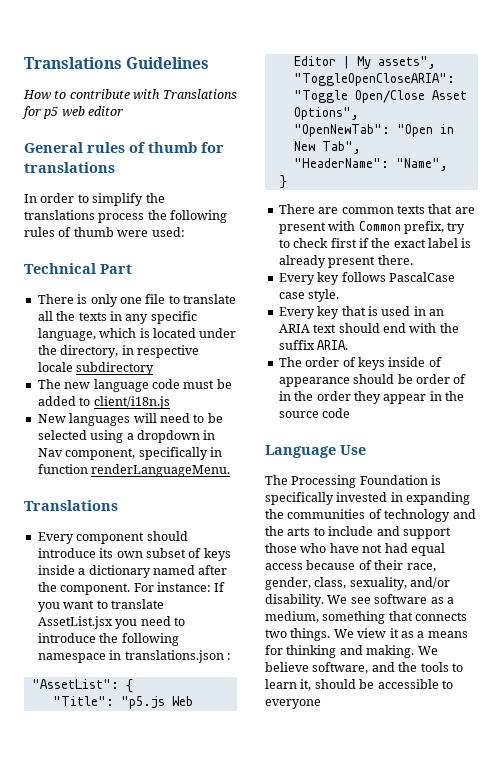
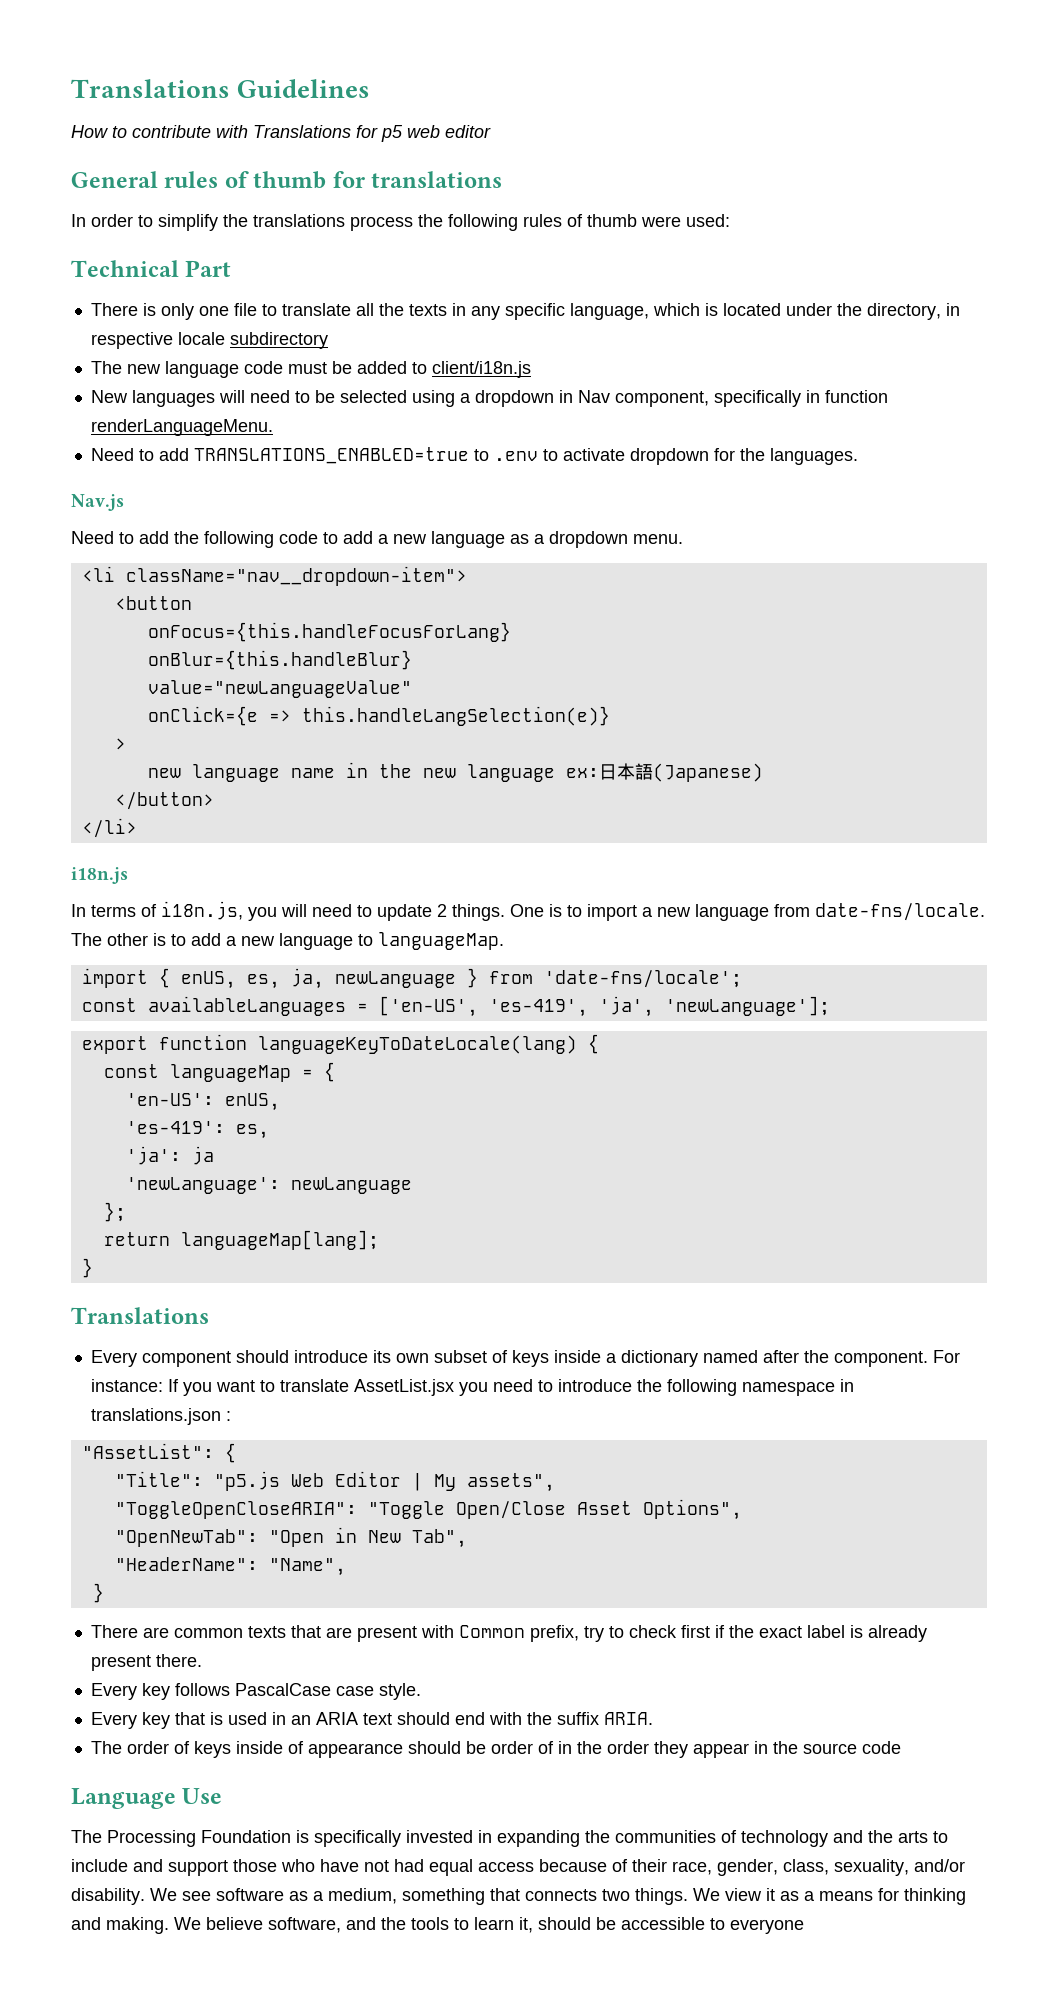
+ Need to add TRANSLATIONS_ENABLED=true to .env to activate dropdown for the languages.
+ Nav.js
+ Need to add the following code to add a new language as a dropdown menu.
+ <li className="nav__dropdown-item">
+ <button
+ onFocus={this.handleFocusForLang}
+ onBlur={this.handleBlur}
+ value="newLanguageValue"
+ onClick={e => this.handleLangSelection(e)}
+ >
+ new language name in the new language ex:日本語(Japanese)
+ </button>
+ </li>
+ i18n.js
+ In terms of i18n.js, you will need to update 2 things. One is to import a new language from date-fns/locale. The other is to add a new language to languageMap.
+ import { enUS, es, ja, newLanguage } from 'date-fns/locale';
+ const availableLanguages = ['en-US', 'es-419', 'ja', 'newLanguage'];
+ export function languageKeyToDateLocale(lang) {
+ const languageMap = {
+ 'en-US': enUS,
+ 'es-419': es,
+ 'ja': ja
+ 'newLanguage': newLanguage
+ };
+ return languageMap[lang];
+ }

